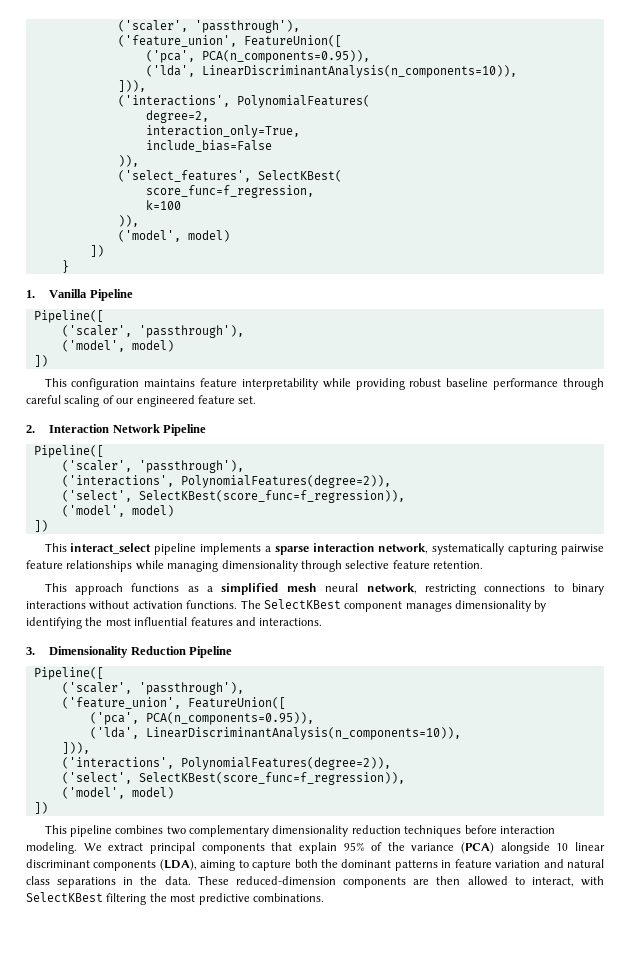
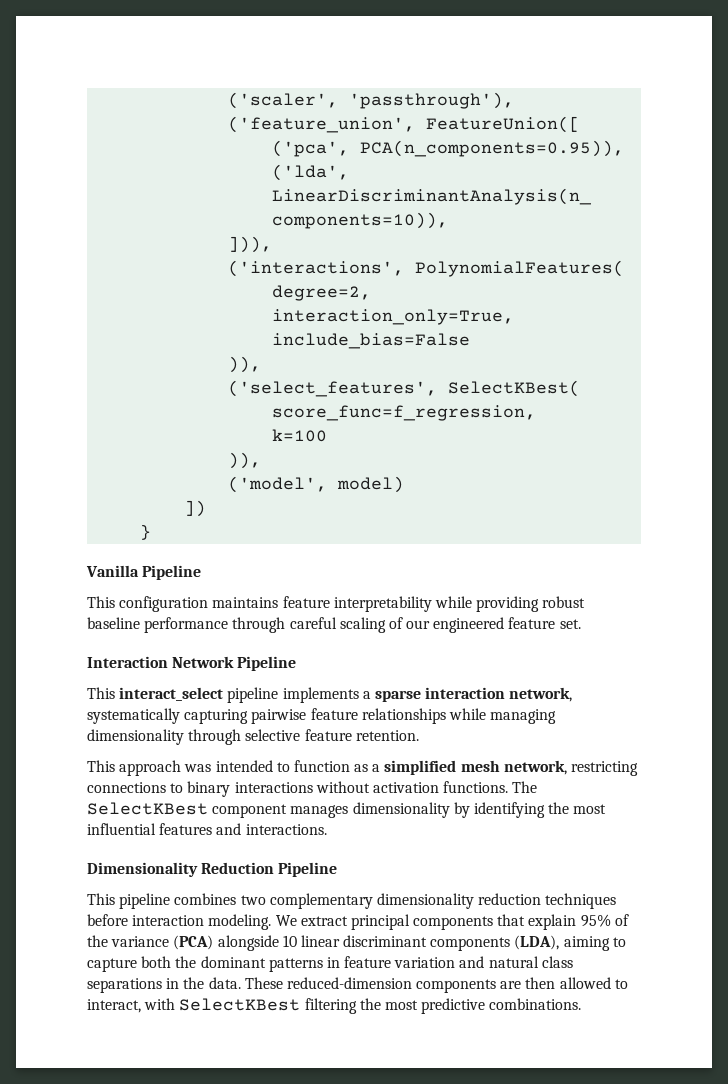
- 1. Vanilla Pipeline
- Pipeline([
- ('scaler', 'passthrough'),
- ('model', model)
- ])
+ Vanilla Pipeline
- 2. Interaction Network Pipeline
- Pipeline([
- ('scaler', 'passthrough'),
- ('interactions', PolynomialFeatures(degree=2)),
- ('select', SelectKBest(score_func=f_regression)),
- ('model', model)
- ])
+ Interaction Network Pipeline
- This approach functions as a simplified mesh neural network, restricting connections to binary interactions without activation functions.
+ This approach was intended to function as a simplified mesh network, restricting connections to binary interactions without activation functions.
- 3. Dimensionality Reduction Pipeline
- Pipeline([
- ('scaler', 'passthrough'),
- ('feature_union', FeatureUnion([
- ('pca', PCA(n_components=0.95)),
- ('lda', LinearDiscriminantAnalysis(n_components=10)),
- ])),
- ('interactions', PolynomialFeatures(degree=2)),
- ('select', SelectKBest(score_func=f_regression)),
- ('model', model)
- ])
+ Dimensionality Reduction Pipeline

